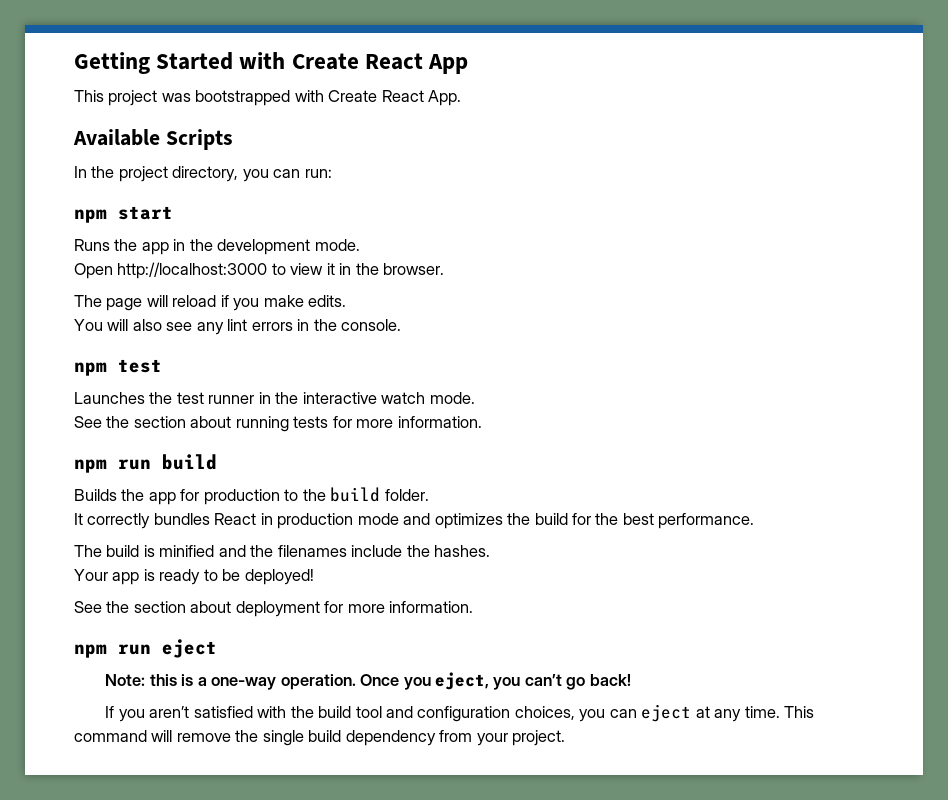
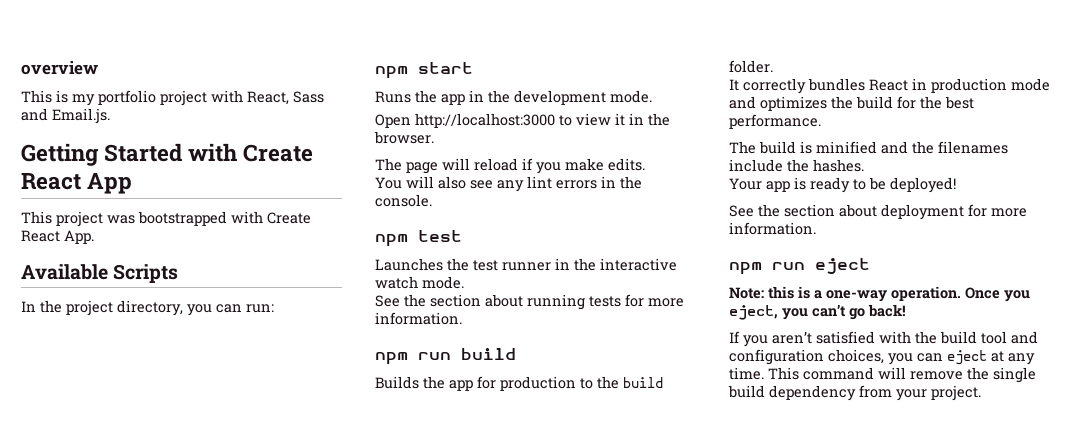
+ overview
+ This is my portfolio project with React, Sass and Email.js.

